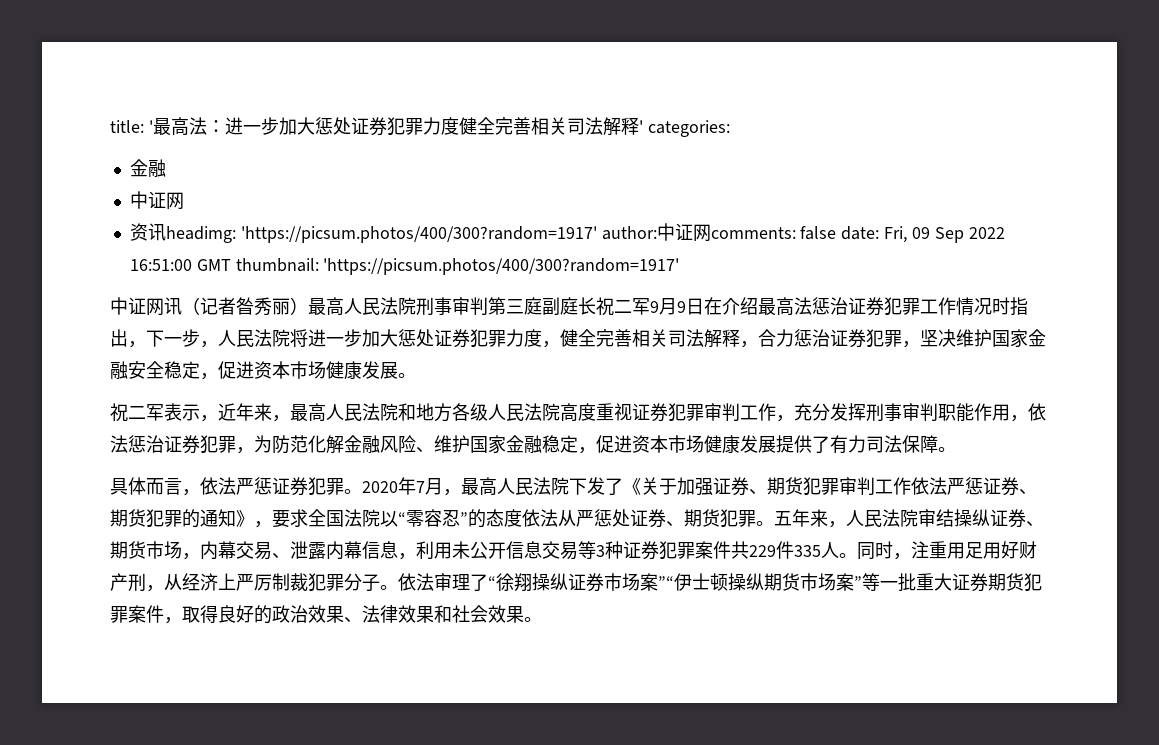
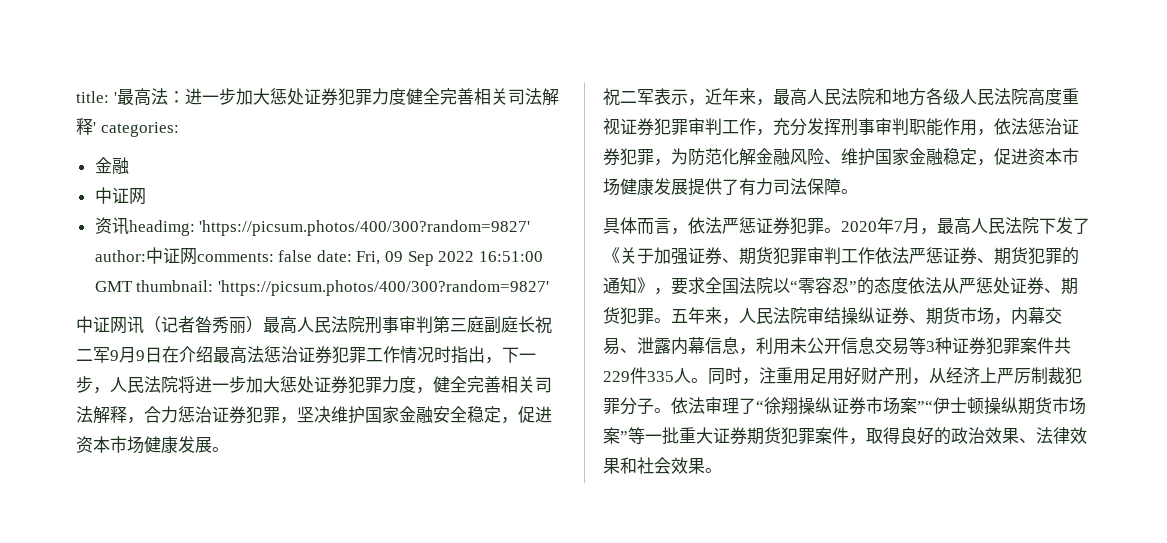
- 资讯headimg: 'https://picsum.photos/400/300?random=1917' author:中证网comments: false date: Fri, 09 Sep 2022 16:51:00 GMT thumbnail: 'https://picsum.photos/400/300?random=1917'
+ 资讯headimg: 'https://picsum.photos/400/300?random=9827' author:中证网comments: false date: Fri, 09 Sep 2022 16:51:00 GMT thumbnail: 'https://picsum.photos/400/300?random=9827'

